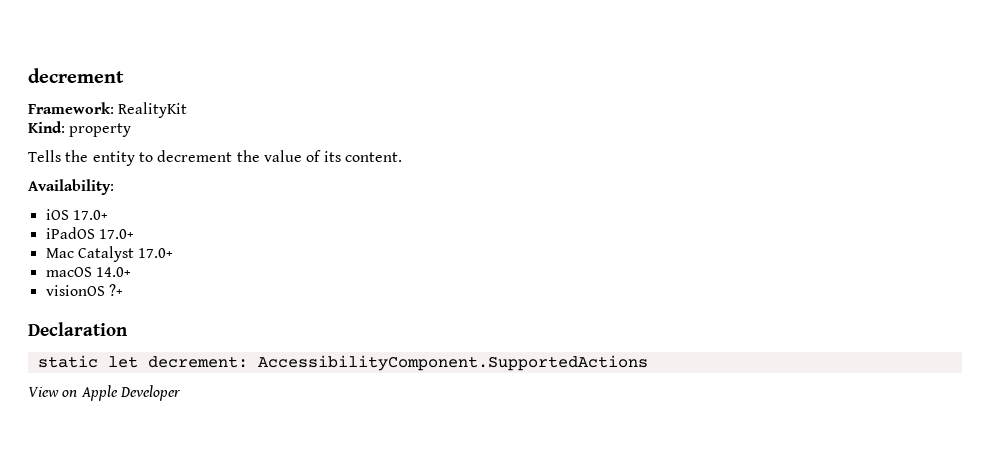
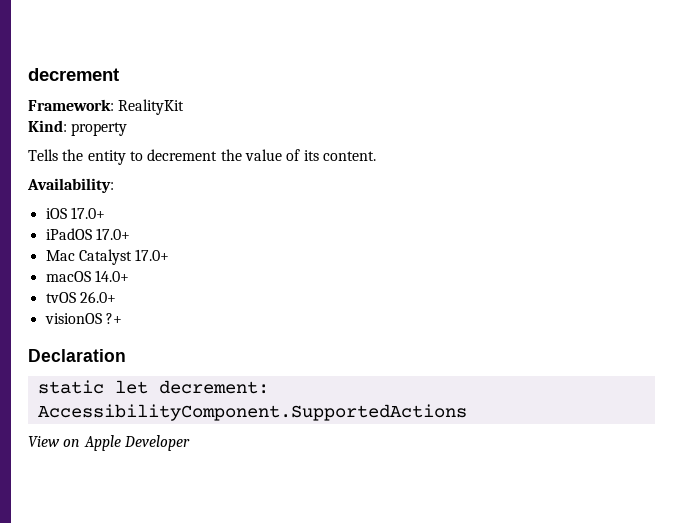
+ tvOS 26.0+

